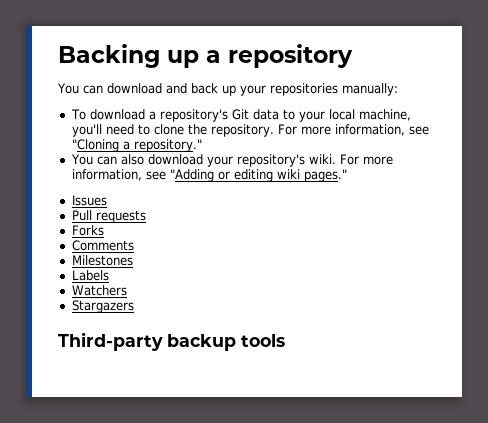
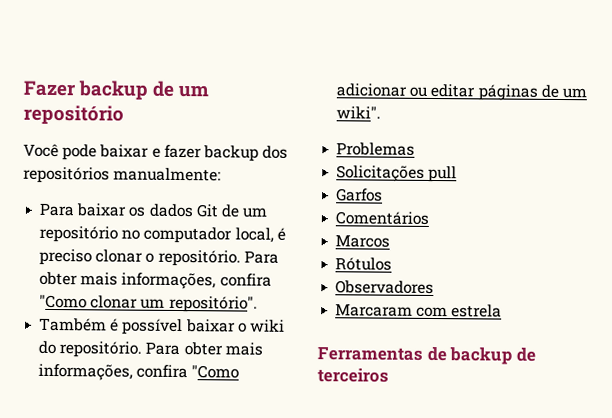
- Backing up a repository
- You can download and back up your repositories manually:
- To download a repository's Git data to your local machine, you'll need to clone the repository. For more information, see "Cloning a repository."
- You can also download your repository's wiki. For more information, see "Adding or editing wiki pages."
- Issues
- Pull requests
- Forks
- Comments
- Milestones
- Labels
- Watchers
- Stargazers
- Third-party backup tools
+ Fazer backup de um repositório
+ Você pode baixar e fazer backup dos repositórios manualmente:
+ Para baixar os dados Git de um repositório no computador local, é preciso clonar o repositório. Para obter mais informações, confira "Como clonar um repositório".
+ Também é possível baixar o wiki do repositório. Para obter mais informações, confira "Como adicionar ou editar páginas de um wiki".
+ Problemas
+ Solicitações pull
+ Garfos
+ Comentários
+ Marcos
+ Rótulos
+ Observadores
+ Marcaram com estrela
+ Ferramentas de backup de terceiros

